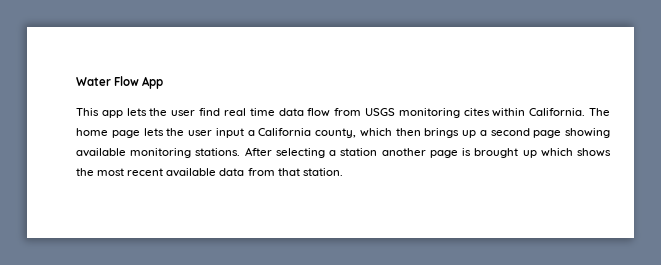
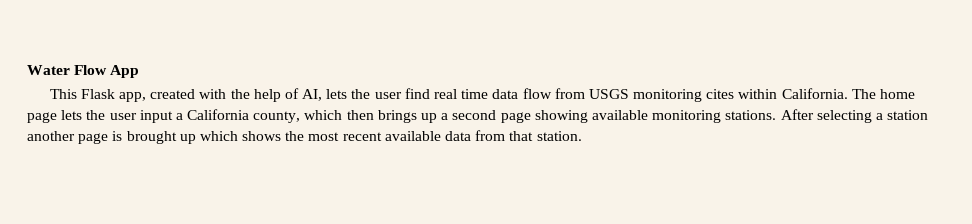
- This app lets the user find real time data flow from USGS monitoring cites within California.
+ This Flask app, created with the help of AI, lets the user find real time data flow from USGS monitoring cites within California.

